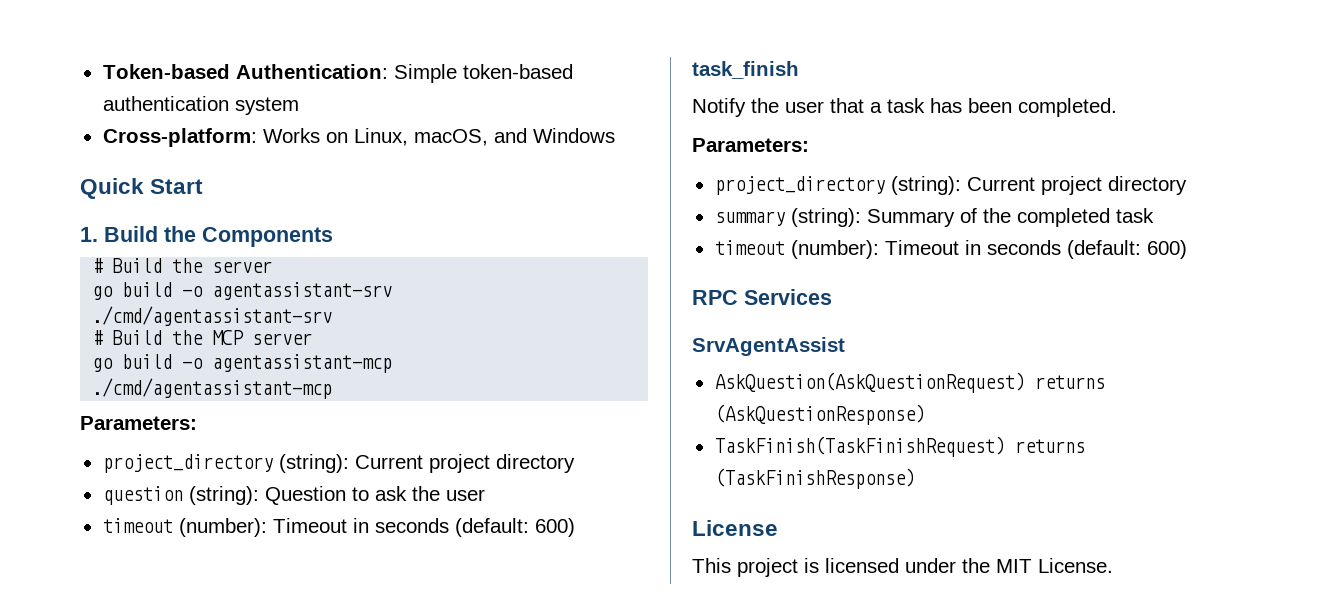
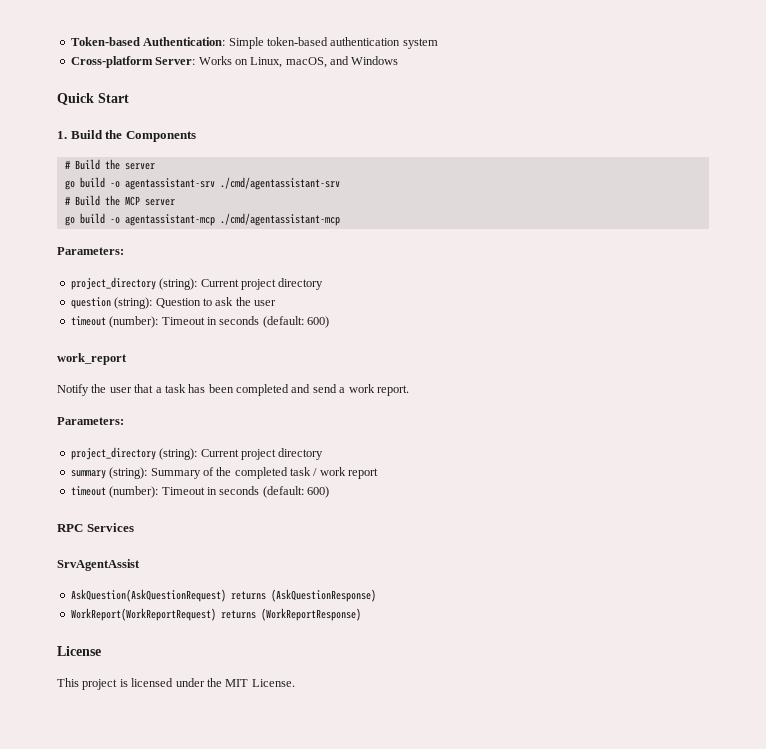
- Cross-platform: Works on Linux, macOS, and Windows
+ Cross-platform Server: Works on Linux, macOS, and Windows
- task_finish
+ work_report
- Notify the user that a task has been completed.
+ Notify the user that a task has been completed and send a work report.
- summary (string): Summary of the completed task
+ summary (string): Summary of the completed task / work report
- TaskFinish(TaskFinishRequest) returns (TaskFinishResponse)
+ WorkReport(WorkReportRequest) returns (WorkReportResponse)

